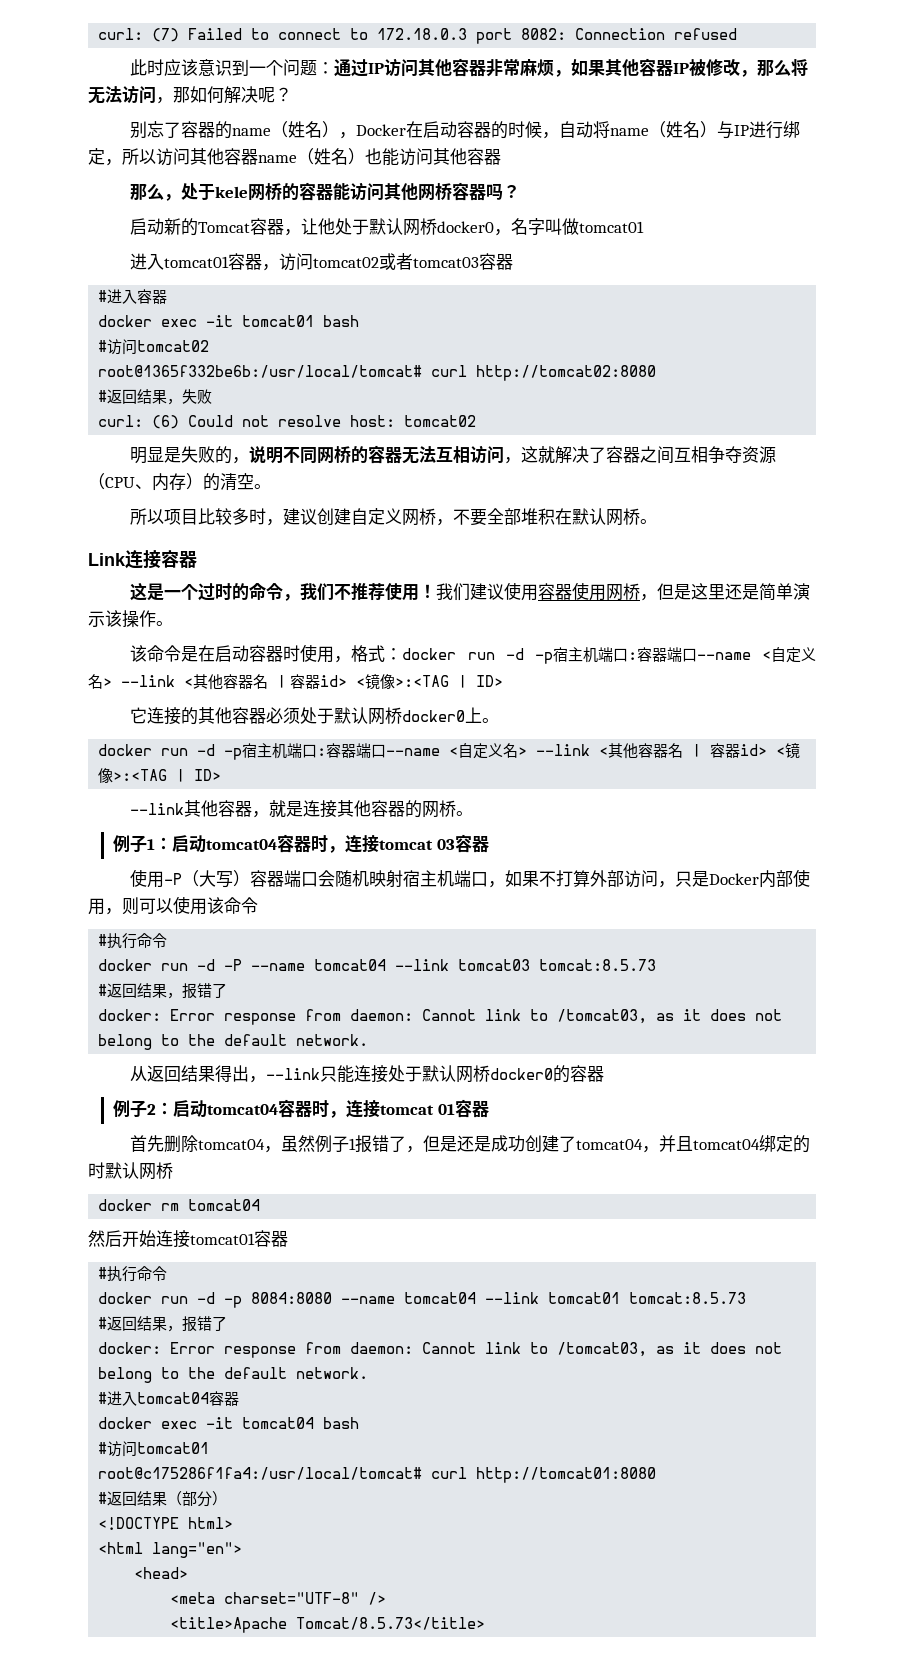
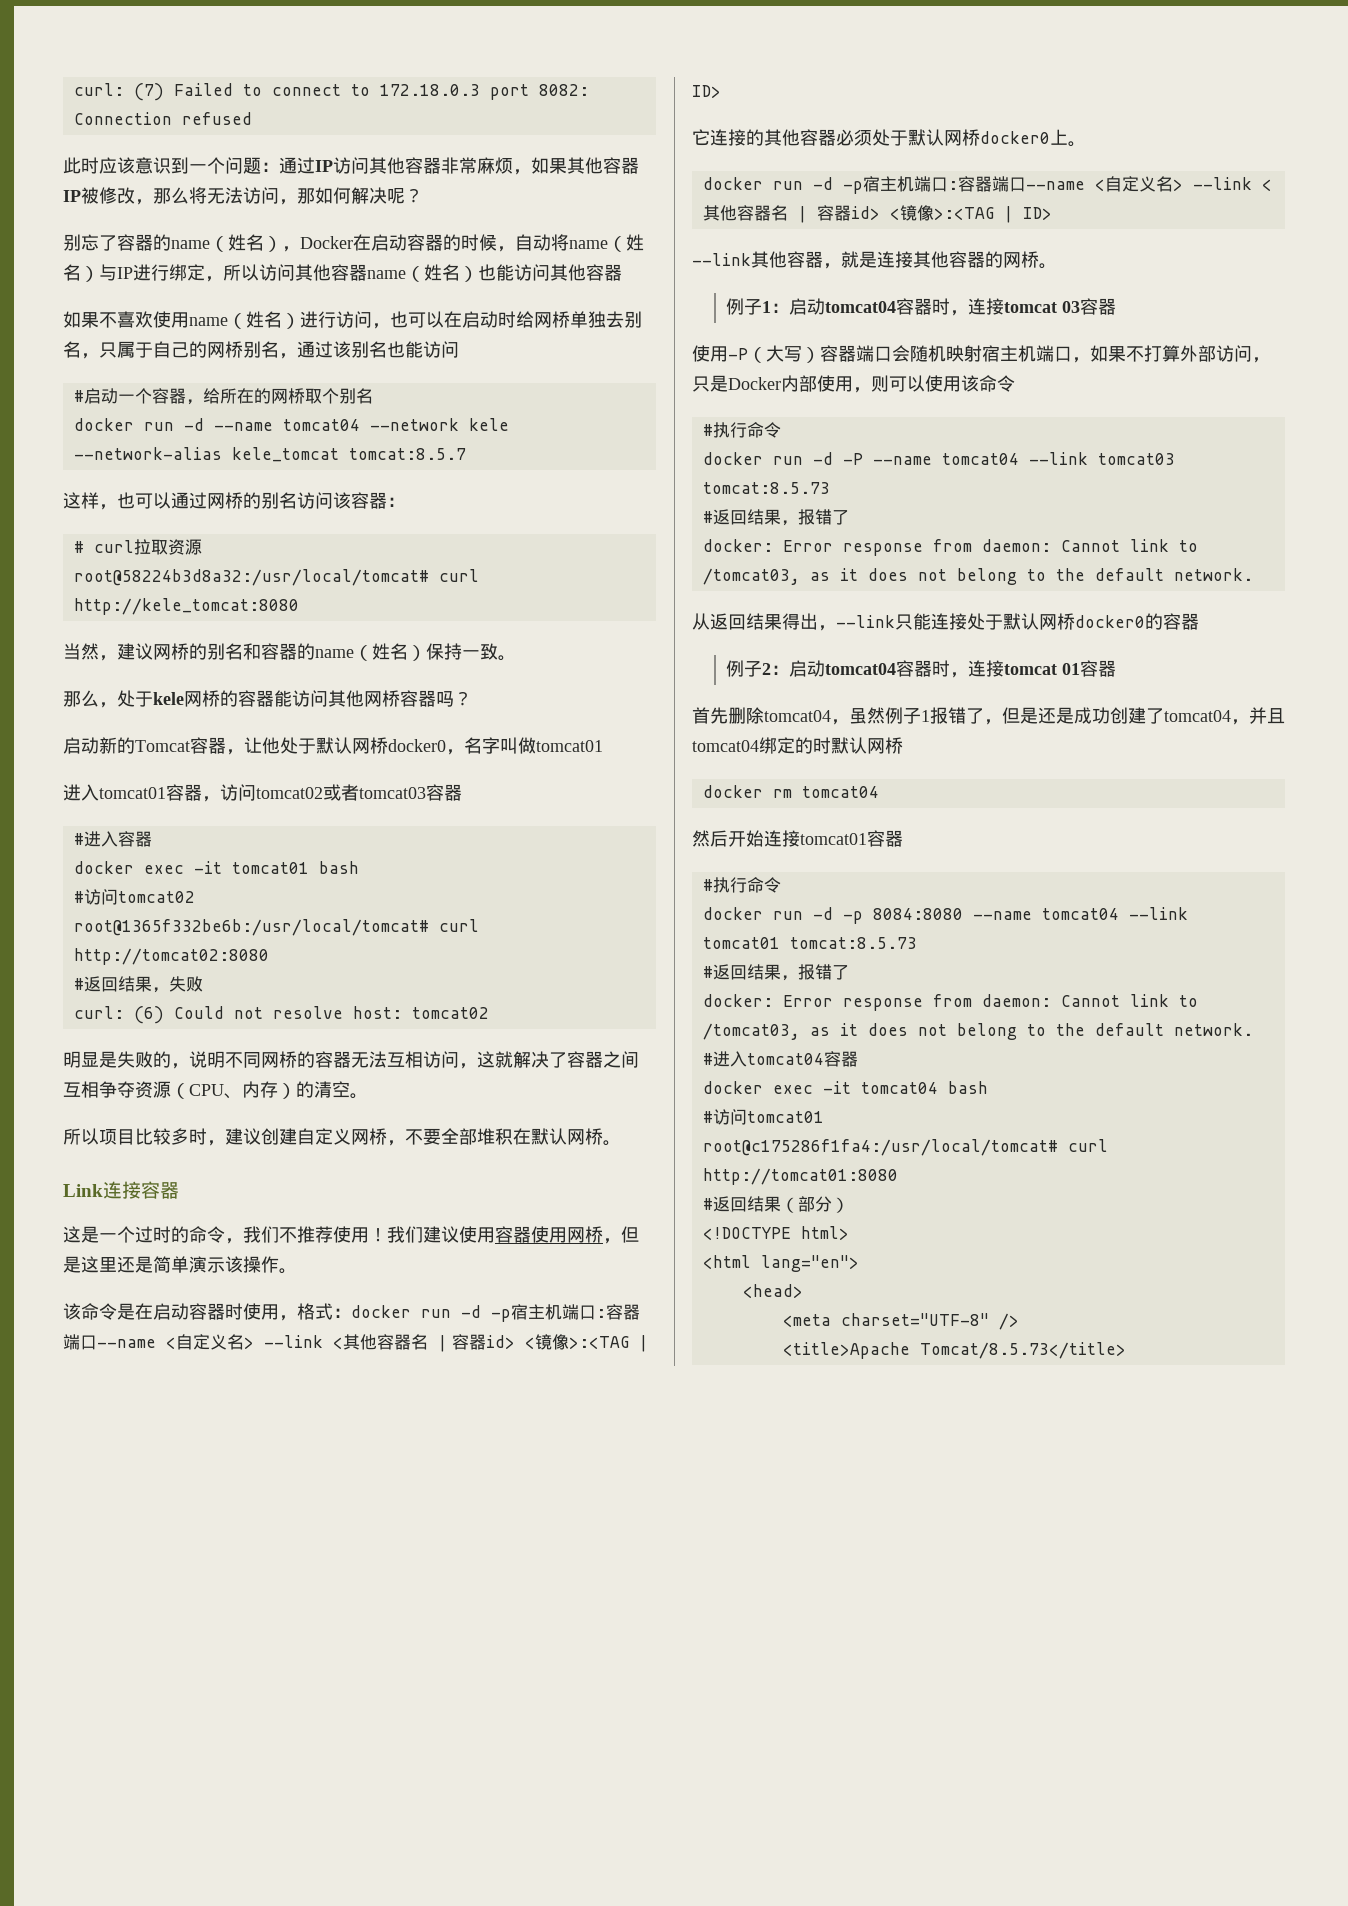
+ 如果不喜欢使用name（姓名）进行访问，也可以在启动时给网桥单独去别名，只属于自己的网桥别名，通过该别名也能访问
+ #启动一个容器，给所在的网桥取个别名
+ docker run -d --name tomcat04 --network kele --network-alias kele_tomcat tomcat:8.5.7
+ 这样，也可以通过网桥的别名访问该容器：
+ # curl拉取资源
+ root@58224b3d8a32:/usr/local/tomcat# curl http://kele_tomcat:8080
+ 当然，建议网桥的别名和容器的name（姓名）保持一致。

